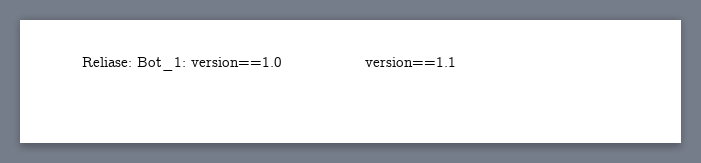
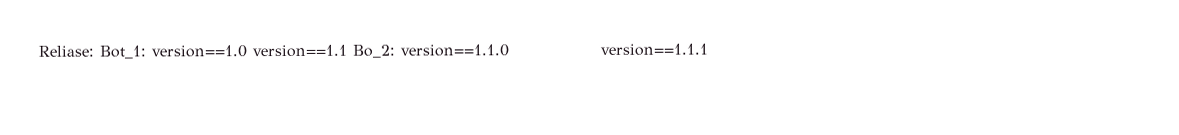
- Reliase: Bot_1: version==1.0 version==1.1
+ Reliase: Bot_1: version==1.0 version==1.1 Bo_2: version==1.1.0 version==1.1.1

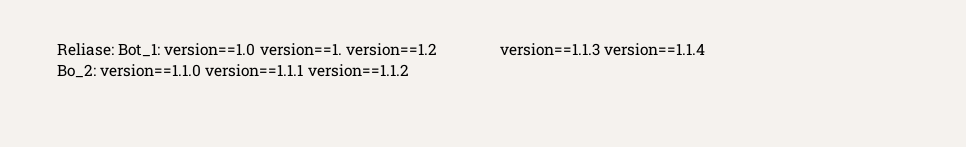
- Reliase: Bot_1: version==1.0 version==1.1 Bo_2: version==1.1.0 version==1.1.1
+ Reliase: Bot_1: version==1.0 version==1. version==1.2 Bo_2: version==1.1.0 version==1.1.1 version==1.1.2 version==1.1.3 version==1.1.4

